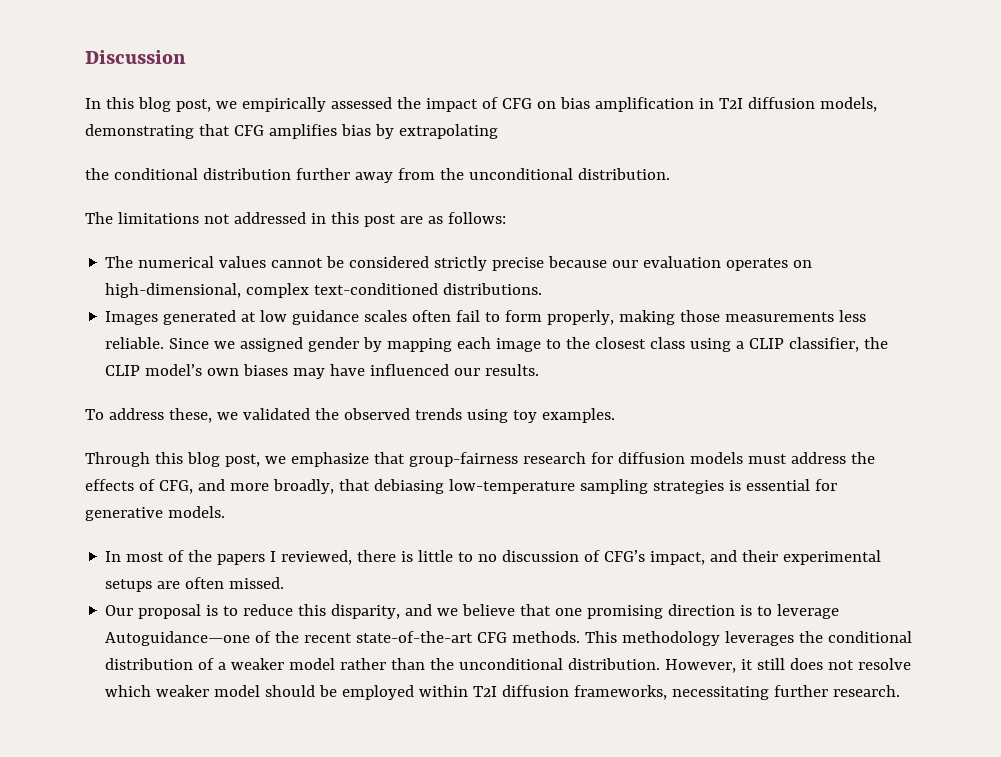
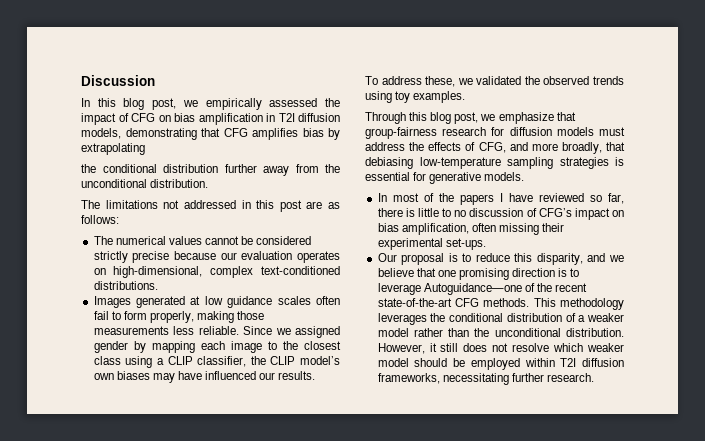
- In most of the papers I reviewed, there is little to no discussion of CFG’s impact, and their experimental setups are often missed.
+ In most of the papers I have reviewed so far, there is little to no discussion of CFG’s impact on bias amplification, often missing their experimental set-ups.

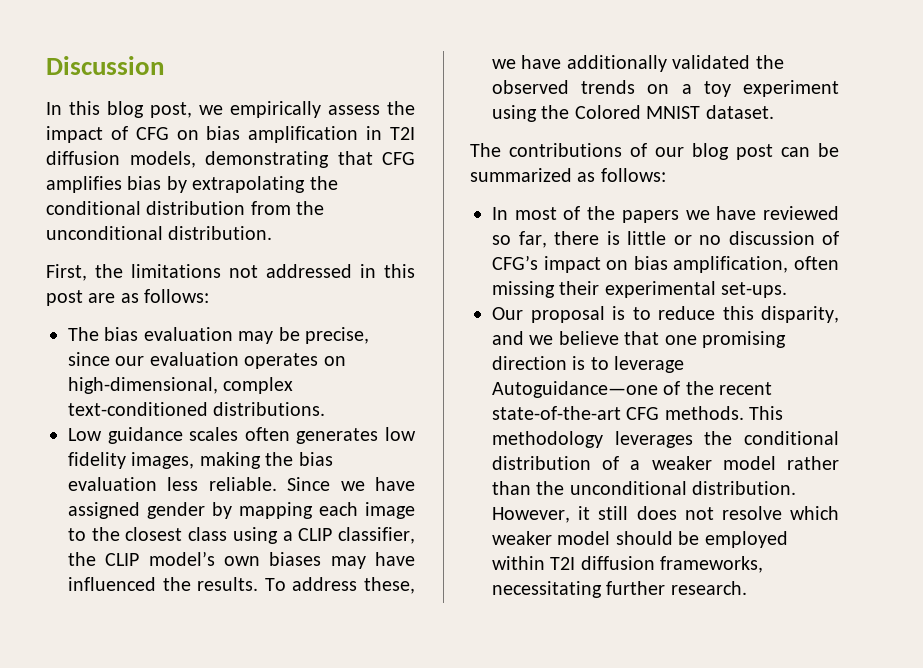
- In this blog post, we empirically assessed the impact of CFG on bias amplification in T2I diffusion models, demonstrating that CFG amplifies bias by extrapolating
- the conditional distribution further away from the unconditional distribution.
+ In this blog post, we empirically assess the impact of CFG on bias amplification in T2I diffusion models, demonstrating that CFG amplifies bias by extrapolating the conditional distribution from the unconditional distribution.
- The limitations not addressed in this post are as follows:
+ First, the limitations not addressed in this post are as follows:
- The numerical values cannot be considered strictly precise because our evaluation operates on high-dimensional, complex text-conditioned distributions.
+ The bias evaluation may be precise, since our evaluation operates on high-dimensional, complex text-conditioned distributions.
- Images generated at low guidance scales often fail to form properly, making those measurements less reliable.
+ Low guidance scales often generates low fidelity images, making the bias evaluation less reliable.
- Since we assigned gender by mapping each image to the closest class using a CLIP classifier, the CLIP model’s own biases may have influenced our results.
- To address these, we validated the observed trends using toy examples.
- Through this blog post, we emphasize that group-fairness research for diffusion models must address the effects of CFG, and more broadly, that debiasing low-temperature sampling strategies is essential for generative models.
+ Since we have assigned gender by mapping each image to the closest class using a CLIP classifier, the CLIP model’s own biases may have influenced the results. To address these, we have additionally validated the observed trends on a toy experiment using the Colored MNIST dataset.
+ The contributions of our blog post can be summarized as follows:
- In most of the papers I have reviewed so far, there is little to no discussion of CFG’s impact on bias amplification, often missing their experimental set-ups.
+ In most of the papers we have reviewed so far, there is little or no discussion of CFG’s impact on bias amplification, often missing their experimental set-ups.

